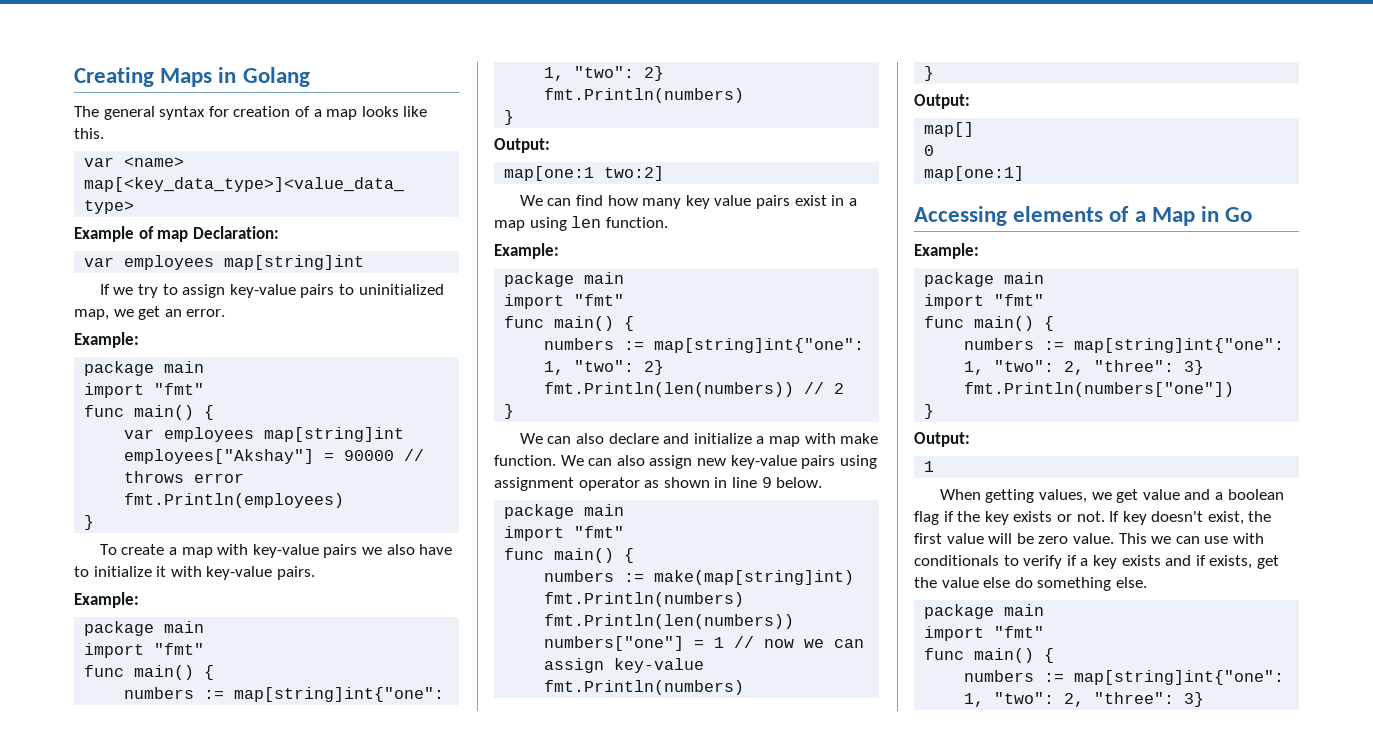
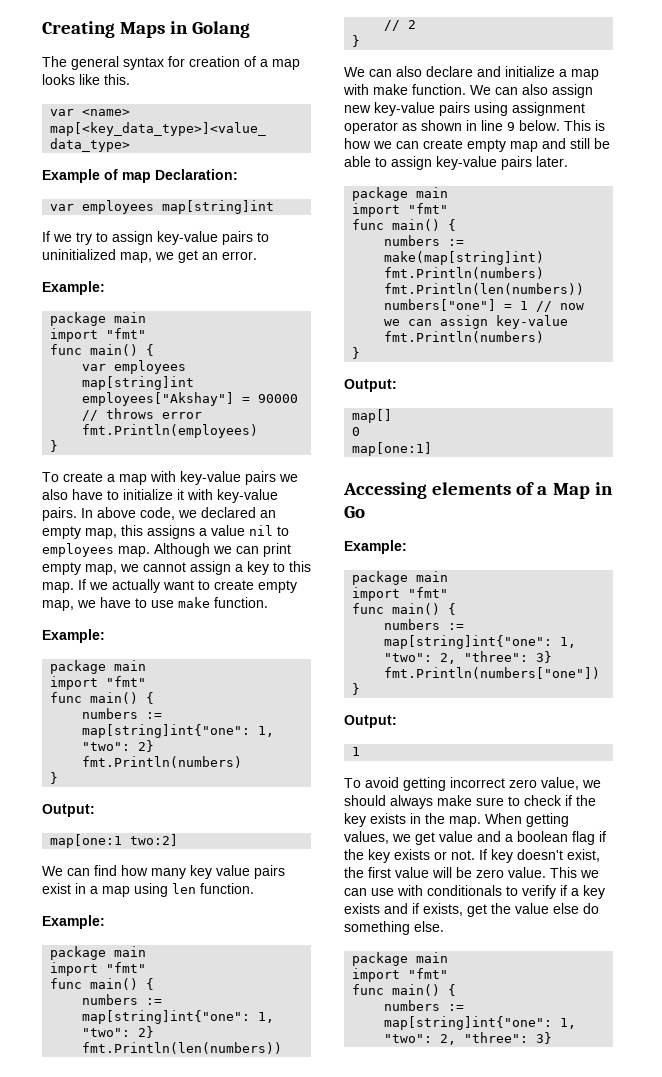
+ In above code, we declared an empty map, this assigns a value nil to employees map. Although we can print empty map, we cannot assign a key to this map. If we actually want to create empty map, we have to use make function.
+ This is how we can create empty map and still be able to assign key-value pairs later.
+ To avoid getting incorrect zero value, we should always make sure to check if the key exists in the map.

